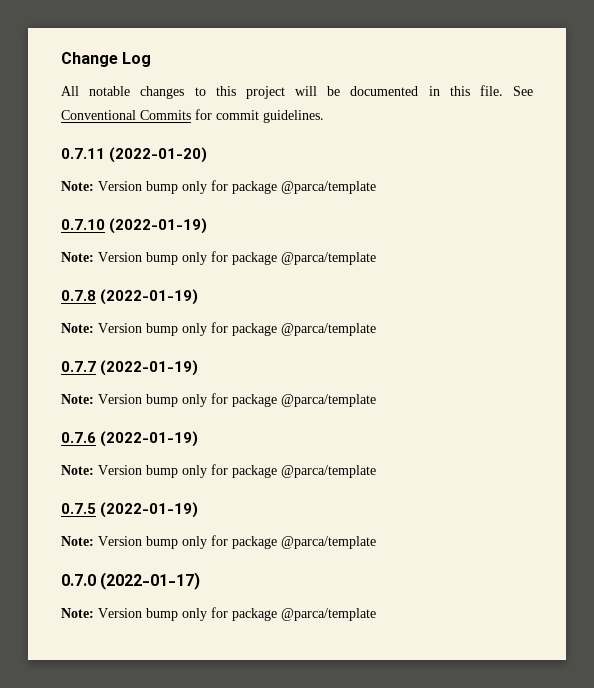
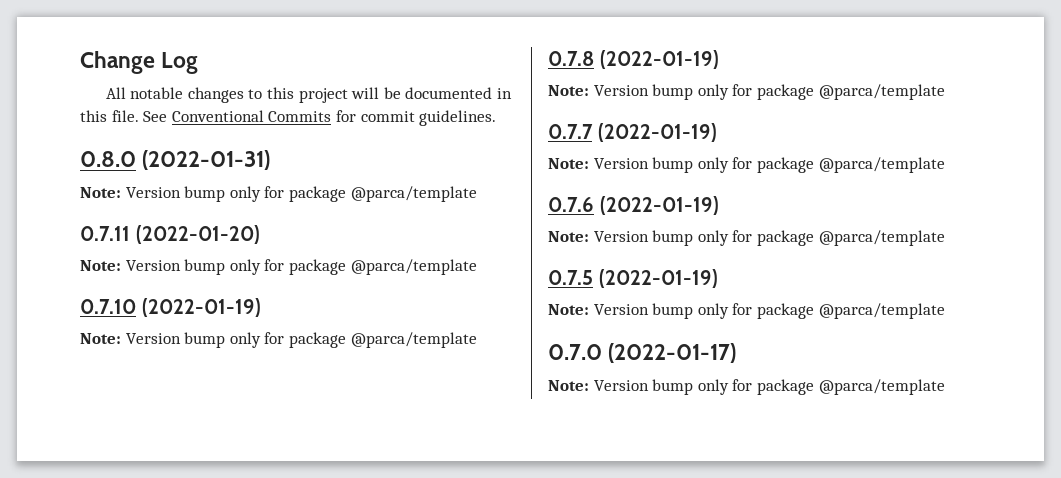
+ 0.8.0 (2022-01-31)
+ Note: Version bump only for package @parca/template

